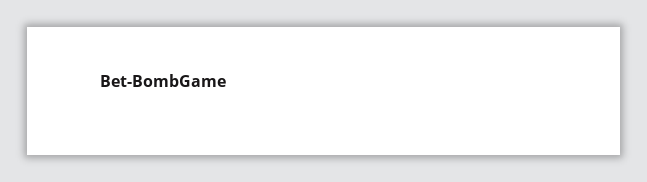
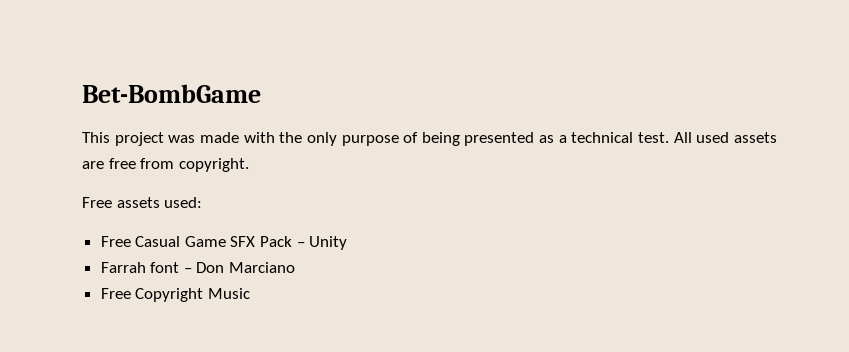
+ This project was made with the only purpose of being presented as a technical test. All used assets are free from copyright.
+ Free assets used:
+ Free Casual Game SFX Pack – Unity
+ Farrah font – Don Marciano
+ Free Copyright Music

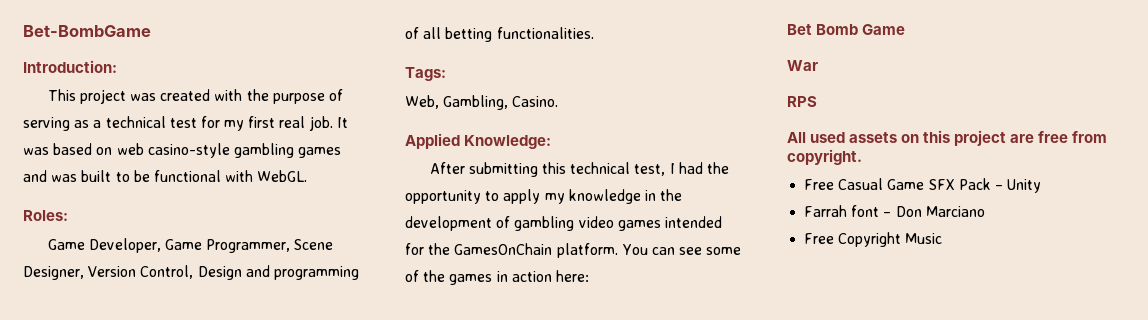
+ Introduction:
- This project was made with the only purpose of being presented as a technical test. All used assets are free from copyright.
+ This project was created with the purpose of serving as a technical test for my first real job. It was based on web casino-style gambling games and was built to be functional with WebGL.
+ Roles:
+ Game Developer, Game Programmer, Scene Designer, Version Control, Design and programming of all betting functionalities.
+ Tags:
+ Web, Gambling, Casino.
+ Applied Knowledge:
+ After submitting this technical test, I had the opportunity to apply my knowledge in the development of gambling video games intended for the GamesOnChain platform. You can see some of the games in action here:
+ Bet Bomb Game
+ War
+ RPS
+ All used assets on this project are free from copyright.
- Free assets used:

